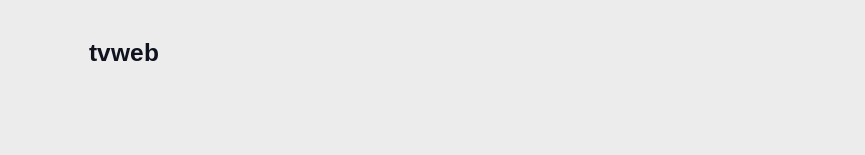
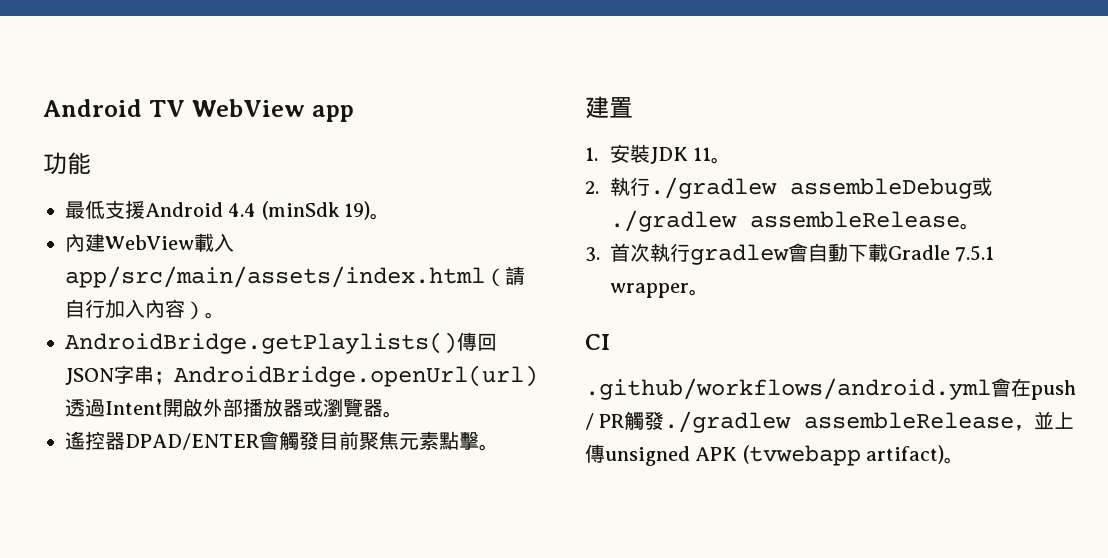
- tvweb
+ Android TV WebView app
+ 功能
+ 最低支援Android 4.4 (minSdk 19)。
+ 內建WebView載入app/src/main/assets/index.html（請自行加入內容）。
+ AndroidBridge.getPlaylists()傳回JSON字串；AndroidBridge.openUrl(url)透過Intent開啟外部播放器或瀏覽器。
+ 遙控器DPAD/ENTER會觸發目前聚焦元素點擊。
+ 建置
+ 1.安裝JDK 11。
+ 2.執行./gradlew assembleDebug或./gradlew assembleRelease。
+ 3.首次執行gradlew會自動下載Gradle 7.5.1 wrapper。
+ CI
+ .github/workflows/android.yml會在push / PR觸發./gradlew assembleRelease，並上傳unsigned APK (tvwebapp artifact)。

